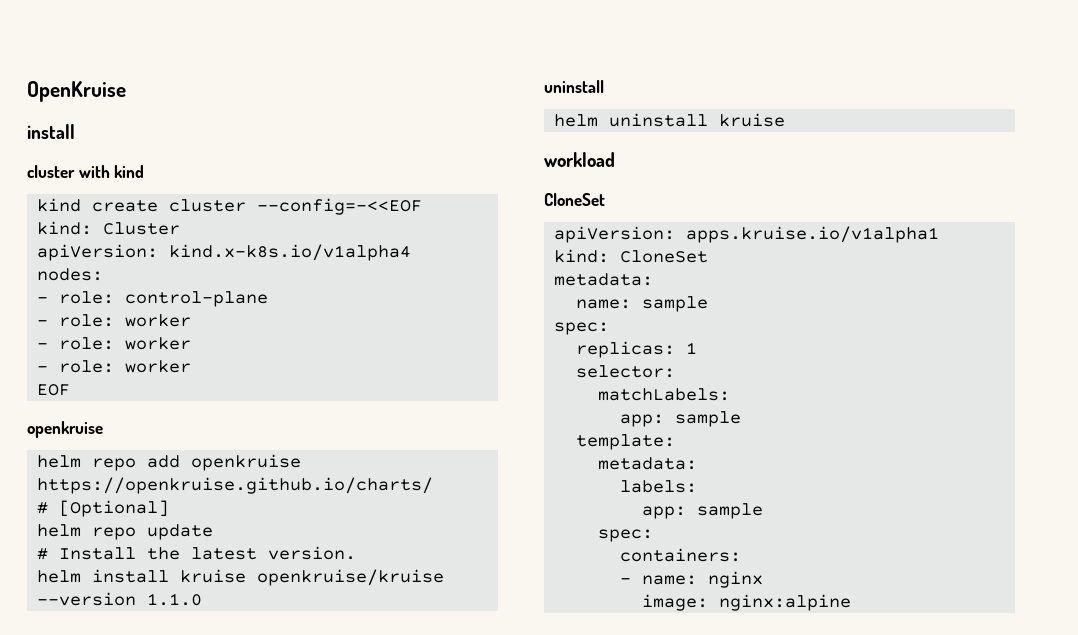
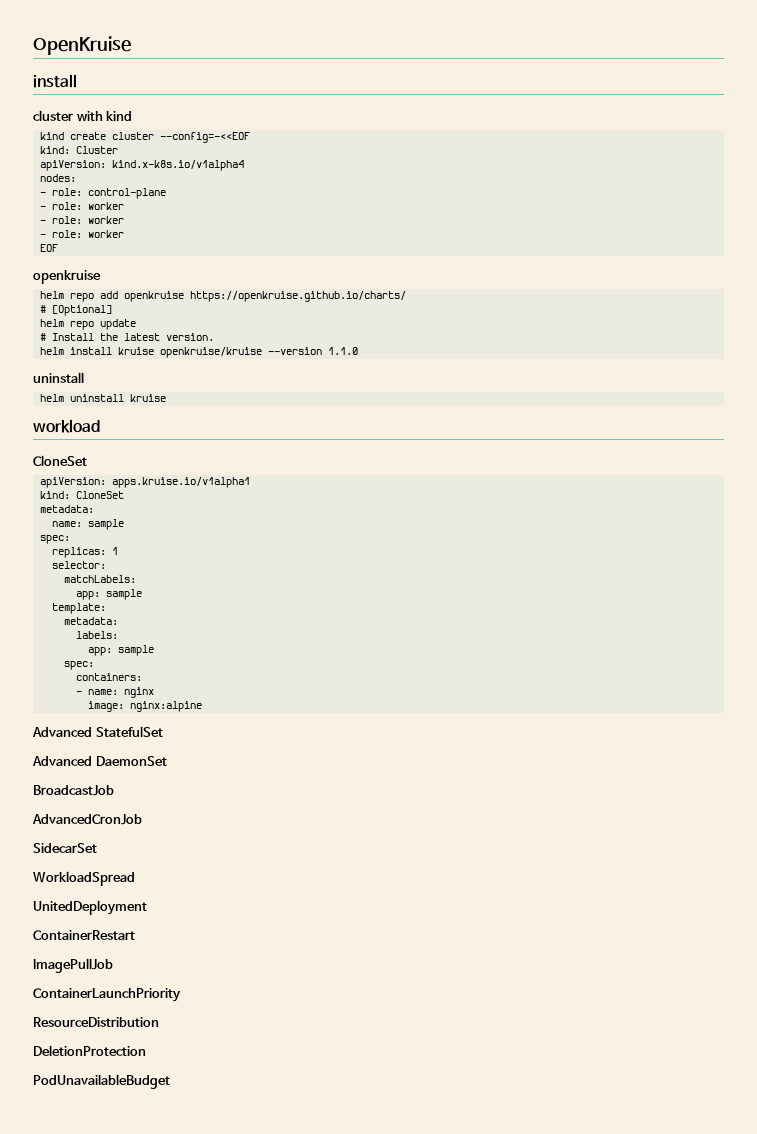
+ Advanced StatefulSet
+ Advanced DaemonSet
+ BroadcastJob
+ AdvancedCronJob
+ SidecarSet
+ WorkloadSpread
+ UnitedDeployment
+ ContainerRestart
+ ImagePullJob
+ ContainerLaunchPriority
+ ResourceDistribution
+ DeletionProtection
+ PodUnavailableBudget

